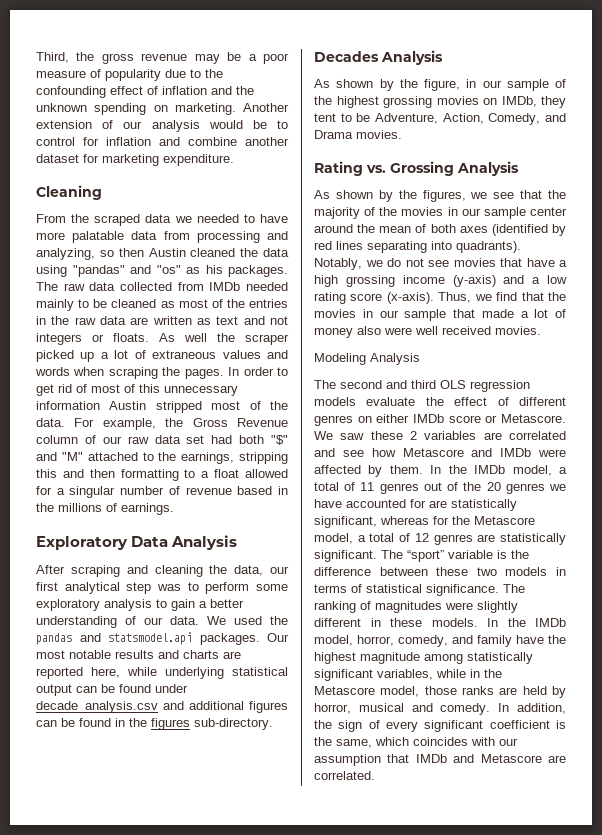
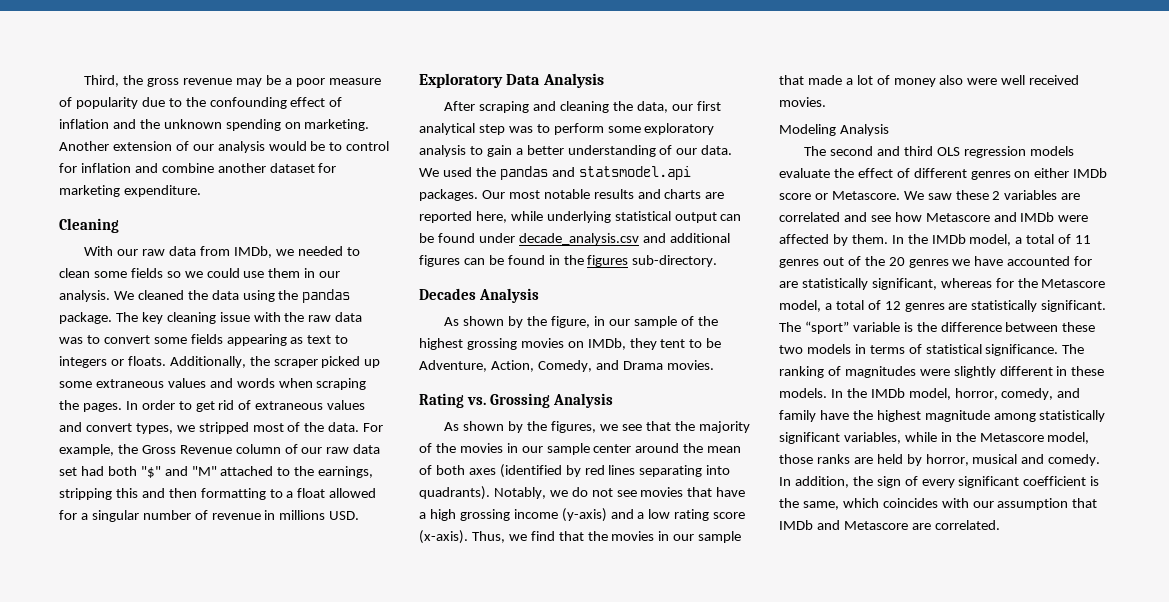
- From the scraped data we needed to have more palatable data from processing and analyzing, so then Austin cleaned the data using "pandas" and "os" as his packages. The raw data collected from IMDb needed mainly to be cleaned as most of the entries in the raw data are written as text and not integers or floats.
+ With our raw data from IMDb, we needed to clean some fields so we could use them in our analysis. We cleaned the data using the pandas package. The key cleaning issue with the raw data was to convert some fields appearing as text to integers or floats.
- As well the scraper picked up a lot of extraneous values and words when scraping the pages.
+ Additionally, the scraper picked up some extraneous values and words when scraping the pages.
- In order to get rid of most of this unnecessary information Austin stripped most of the data.
+ In order to get rid of extraneous values and convert types, we stripped most of the data.
- For example, the Gross Revenue column of our raw data set had both "$" and "M" attached to the earnings, stripping this and then formatting to a float allowed for a singular number of revenue based in the millions of earnings.
+ For example, the Gross Revenue column of our raw data set had both "$" and "M" attached to the earnings, stripping this and then formatting to a float allowed for a singular number of revenue in millions USD.

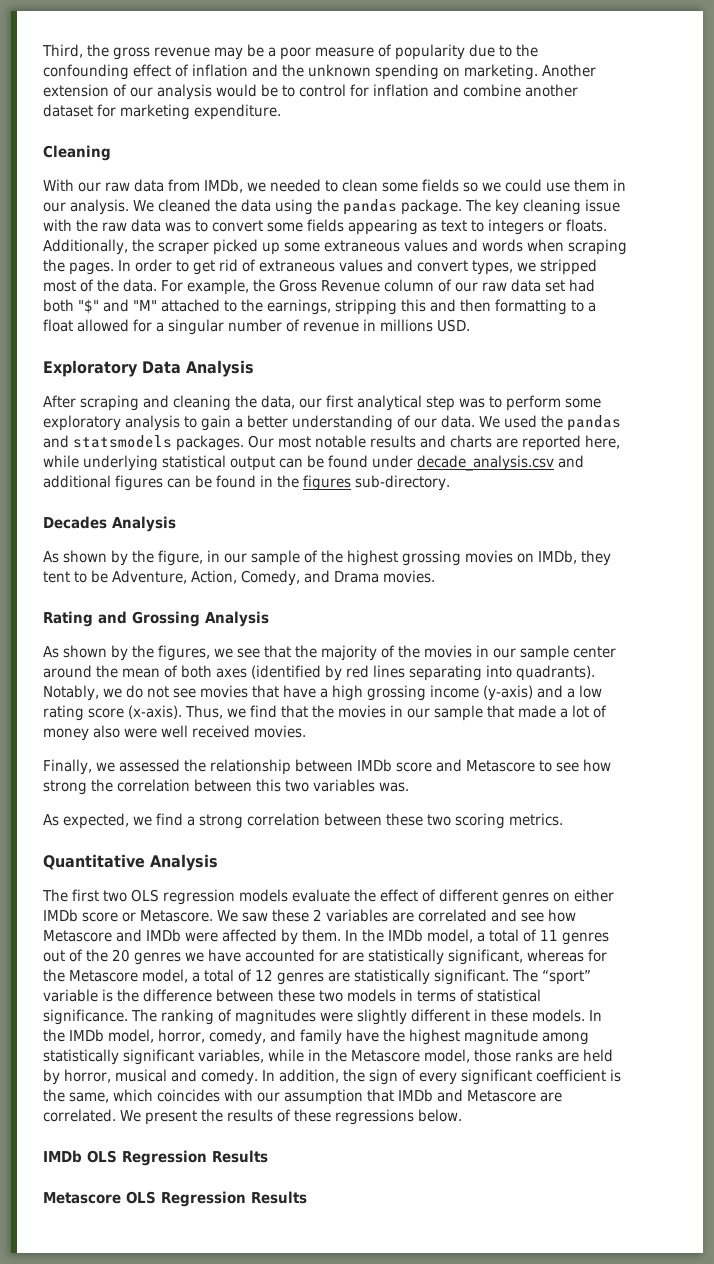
- We used the pandas and statsmodel.api packages.
+ We used the pandas and statsmodels packages.
- Rating vs. Grossing Analysis
+ Rating and Grossing Analysis
- Modeling Analysis
+ Finally, we assessed the relationship between IMDb score and Metascore to see how strong the correlation between this two variables was.
+ As expected, we find a strong correlation between these two scoring metrics.
+ Quantitative Analysis
- The second and third OLS regression models evaluate the effect of different genres on either IMDb score or Metascore.
+ The first two OLS regression models evaluate the effect of different genres on either IMDb score or Metascore.
+ We present the results of these regressions below.
+ IMDb OLS Regression Results
+ Metascore OLS Regression Results

